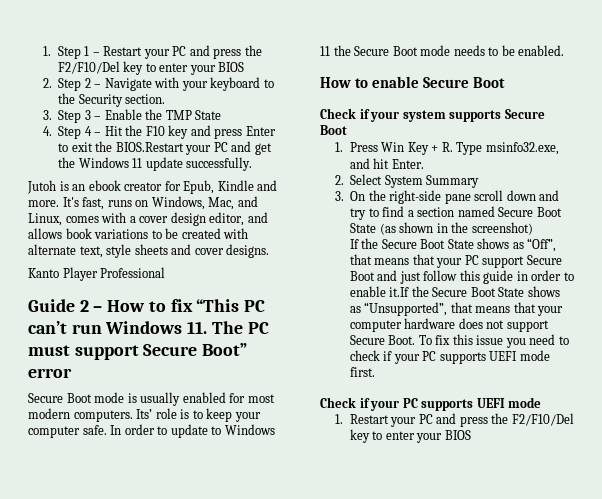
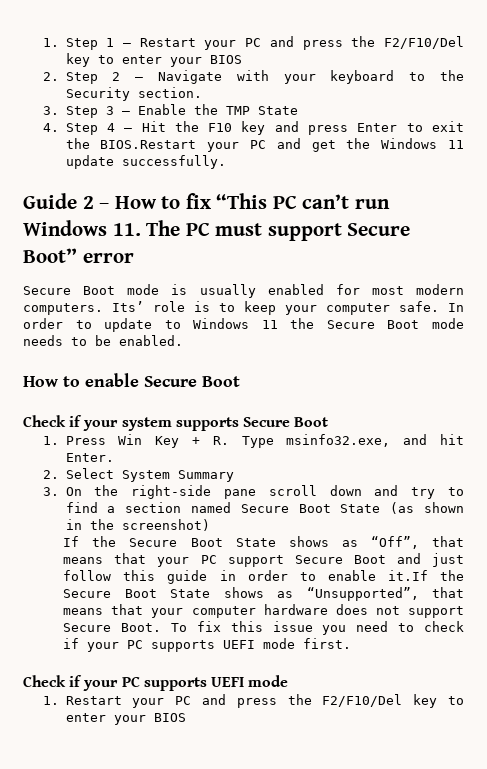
- Jutoh is an ebook creator for Epub, Kindle and more. It's fast, runs on Windows, Mac, and Linux, comes with a cover design editor, and allows book variations to be created with alternate text, style sheets and cover designs.
- Kanto Player Professional

